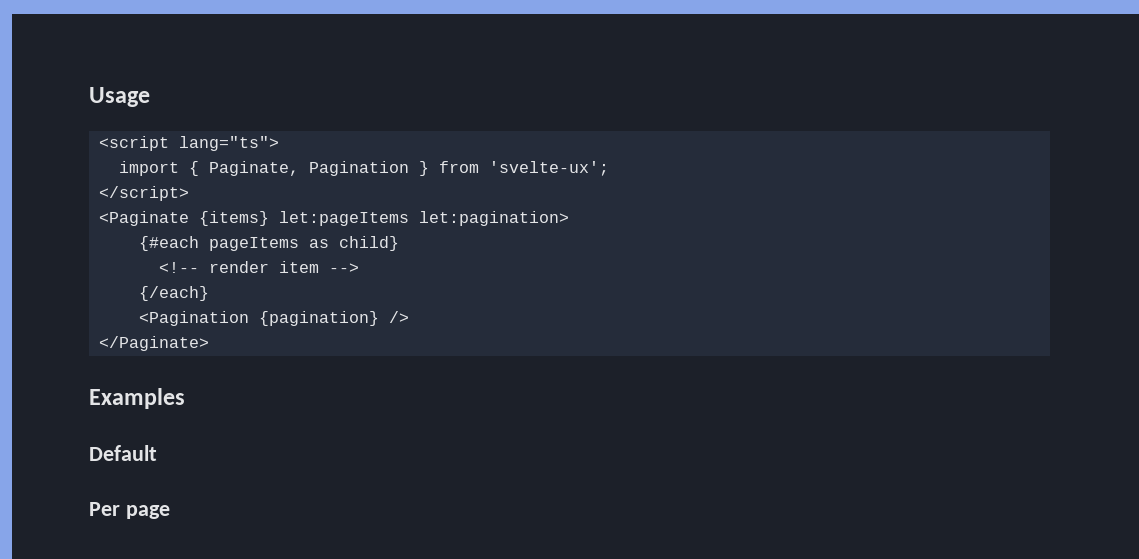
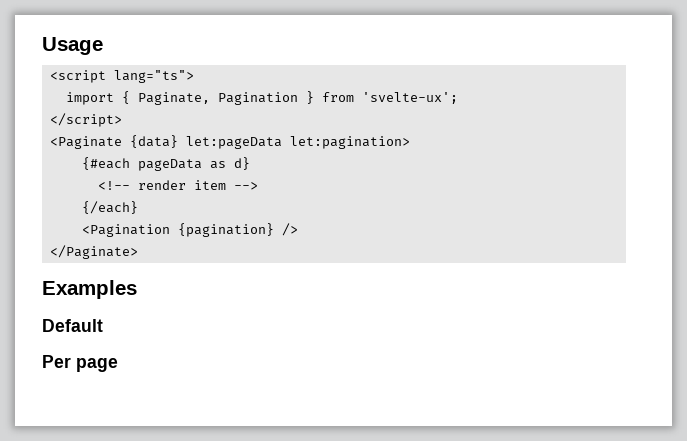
- <Paginate {items} let:pageItems let:pagination>
+ <Paginate {data} let:pageData let:pagination>
- {#each pageItems as child}
+ {#each pageData as d}

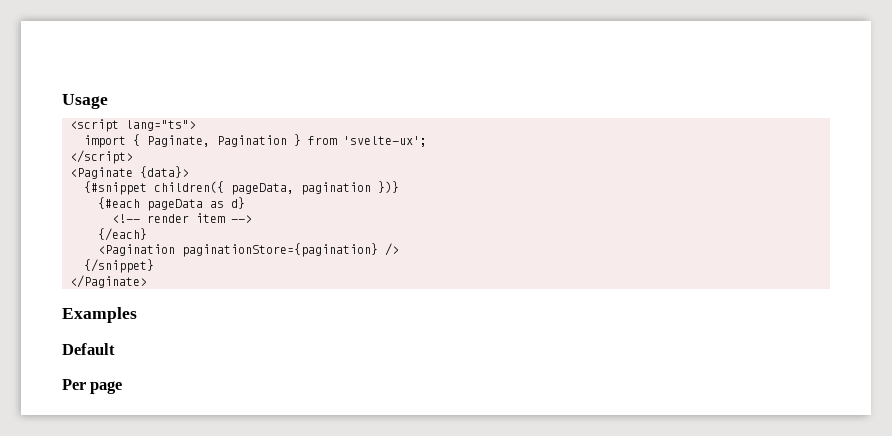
- <Paginate {data} let:pageData let:pagination>
+ <Paginate {data}>
+ {#snippet children({ pageData, pagination })}
- <Pagination {pagination} />
+ <Pagination paginationStore={pagination} />
+ {/snippet}

